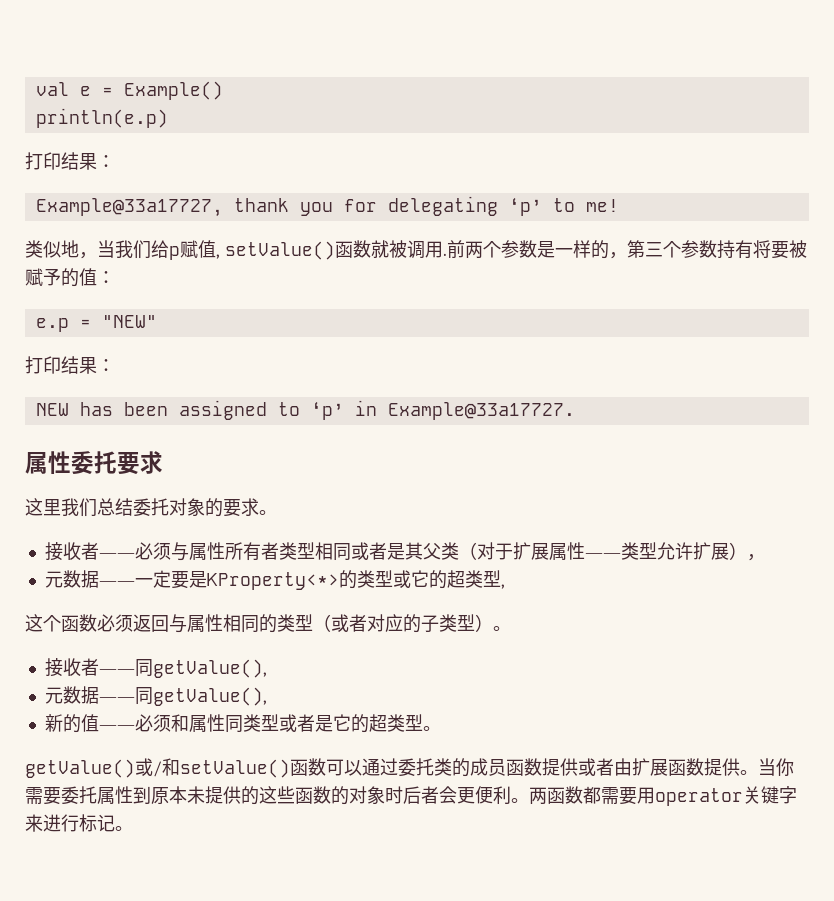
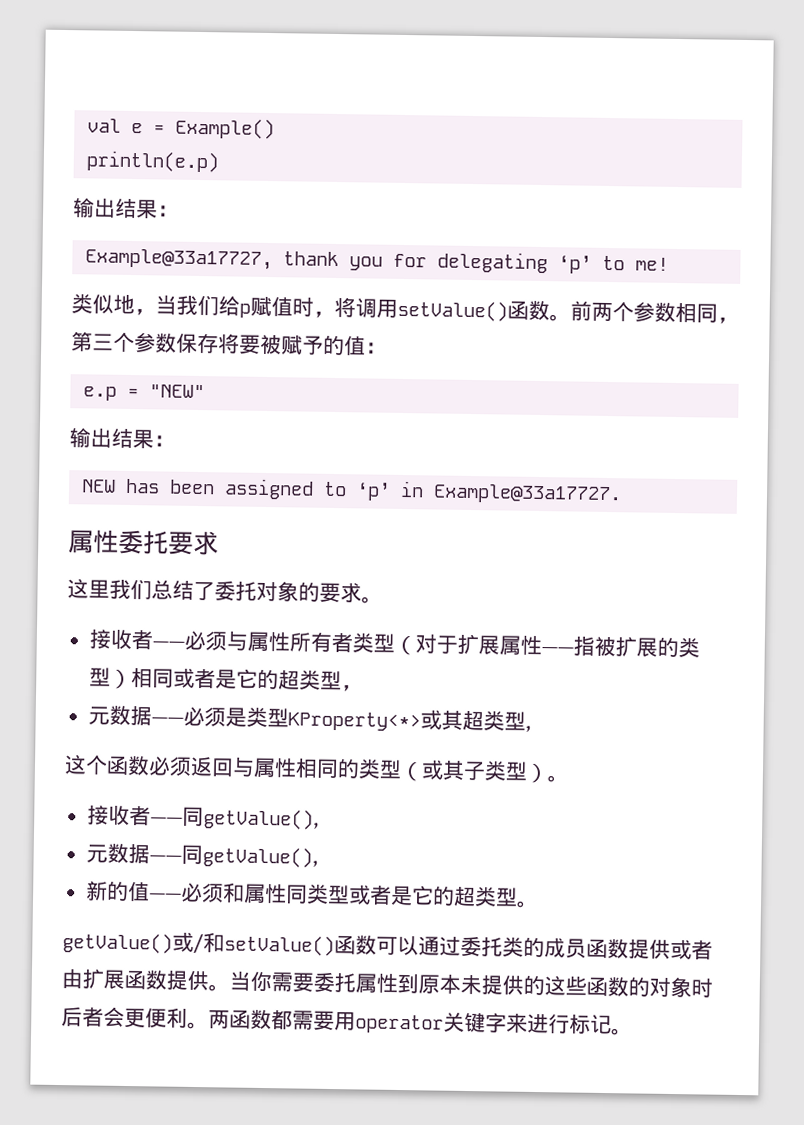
  println(e.p)
- 打印结果：
+ 输出结果：
- 类似地，当我们给p赋值, setValue()函数就被调用.
+ 类似地，当我们给p赋值时，将调用setValue()函数。
- 前两个参数是一样的，第三个参数持有将要被赋予的值：
+ 前两个参数相同，第三个参数保存将要被赋予的值：
  e.p = "NEW"
- 打印结果：
+ 输出结果：
- 这里我们总结委托对象的要求。
+ 这里我们总结了委托对象的要求。
- 接收者——必须与属性所有者类型相同或者是其父类（对于扩展属性——类型允许扩展），
- 元数据——一定要是KProperty<*>的类型或它的超类型,
+ 接收者——必须与属性所有者类型（对于扩展属性——指被扩展的类型）相同或者是它的超类型，
+ 元数据——必须是类型KProperty<*>或其超类型,
- 这个函数必须返回与属性相同的类型（或者对应的子类型）。
+ 这个函数必须返回与属性相同的类型（或其子类型）。

